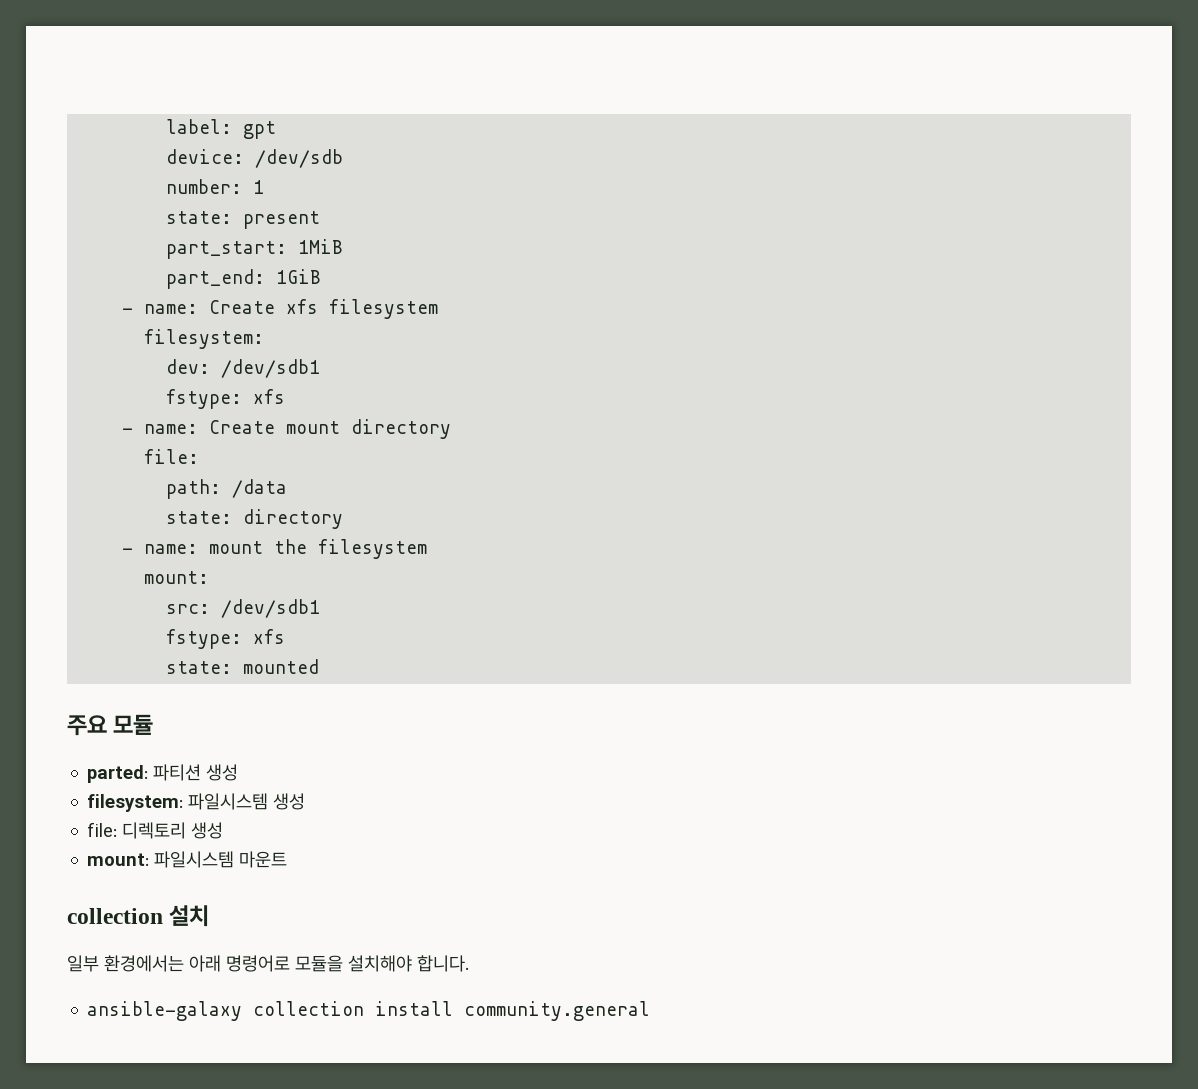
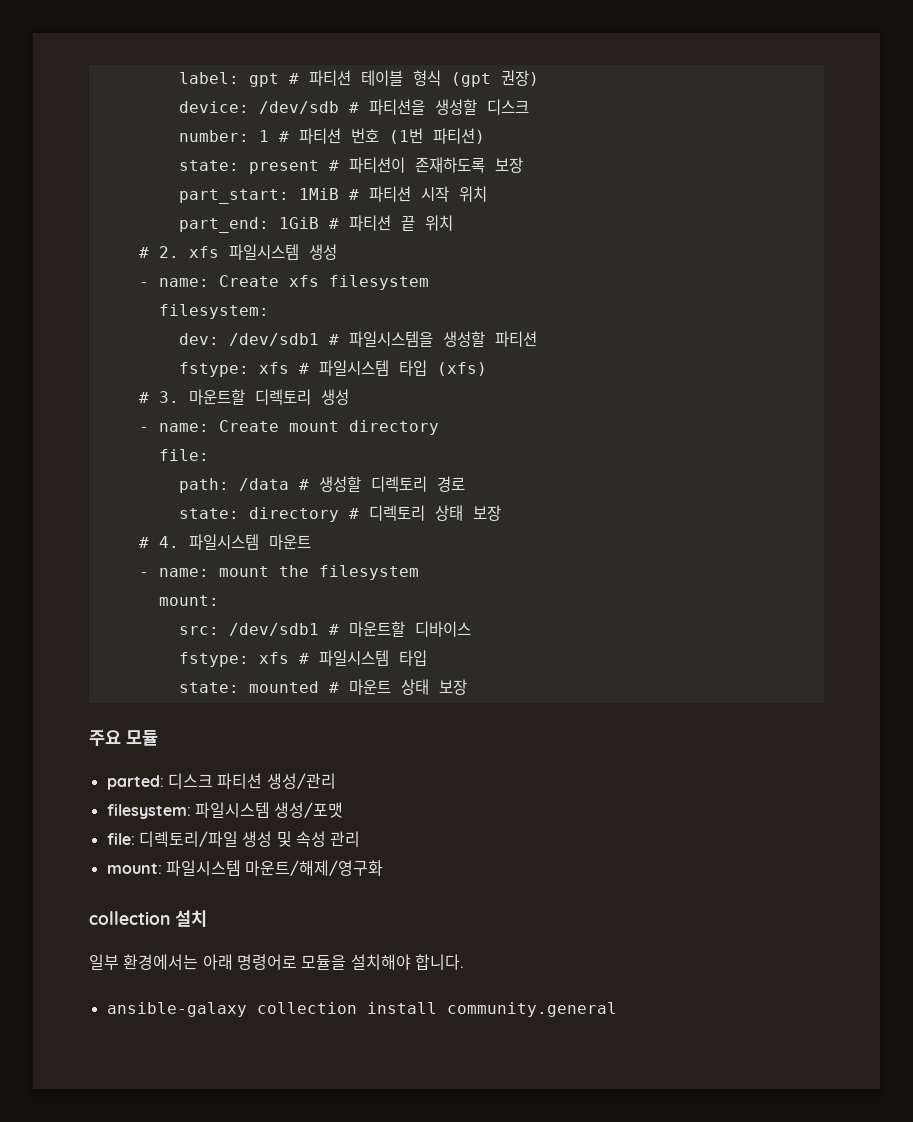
- label: gpt
- device: /dev/sdb
- number: 1
- state: present
- part_start: 1MiB
- part_end: 1GiB
+ label: gpt # 파티션 테이블 형식 (gpt 권장)
+ device: /dev/sdb # 파티션을 생성할 디스크
+ number: 1 # 파티션 번호 (1번 파티션)
+ state: present # 파티션이 존재하도록 보장
+ part_start: 1MiB # 파티션 시작 위치
+ part_end: 1GiB # 파티션 끝 위치
+ # 2. xfs 파일시스템 생성
- dev: /dev/sdb1
- fstype: xfs
+ dev: /dev/sdb1 # 파일시스템을 생성할 파티션
+ fstype: xfs # 파일시스템 타입 (xfs)
+ # 3. 마운트할 디렉토리 생성
- path: /data
- state: directory
+ path: /data # 생성할 디렉토리 경로
+ state: directory # 디렉토리 상태 보장
+ # 4. 파일시스템 마운트
- src: /dev/sdb1
- fstype: xfs
+ src: /dev/sdb1 # 마운트할 디바이스
+ fstype: xfs # 파일시스템 타입
- state: mounted
+ state: mounted # 마운트 상태 보장
- parted: 파티션 생성
+ parted: 디스크 파티션 생성/관리
- filesystem: 파일시스템 생성
- file: 디렉토리 생성
+ filesystem: 파일시스템 생성/포맷
+ file: 디렉토리/파일 생성 및 속성 관리
- mount: 파일시스템 마운트
+ mount: 파일시스템 마운트/해제/영구화

